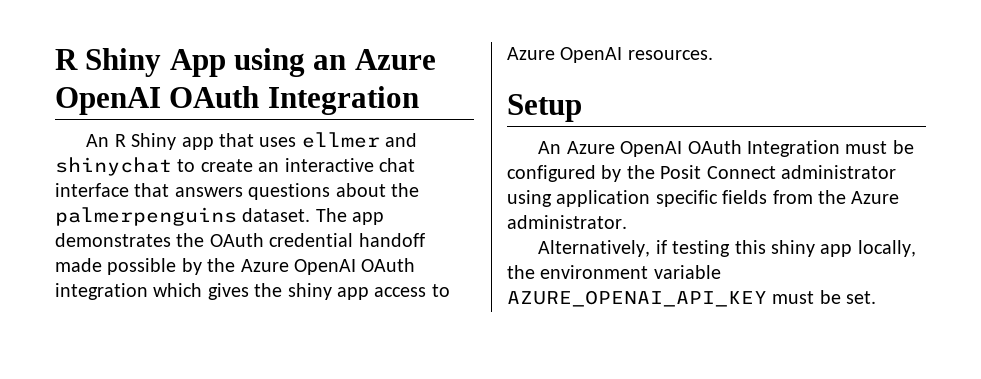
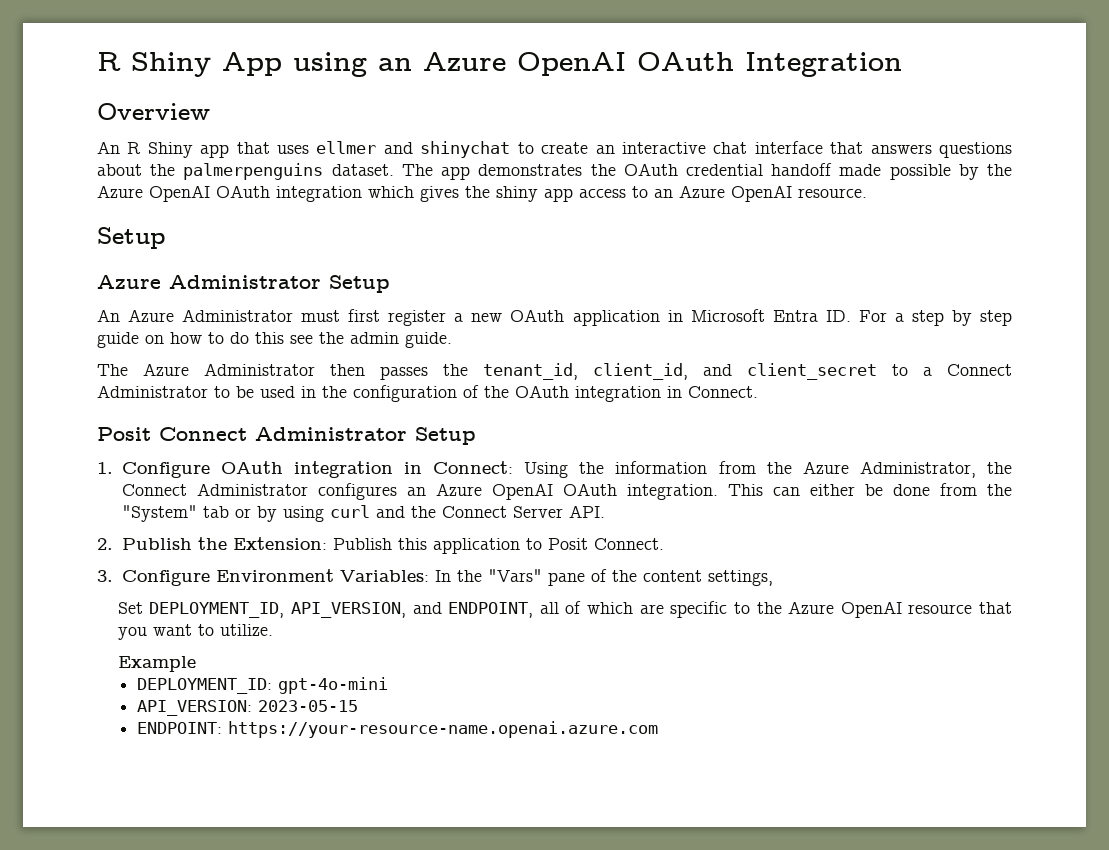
+ Overview
- The app demonstrates the OAuth credential handoff made possible by the Azure OpenAI OAuth integration which gives the shiny app access to Azure OpenAI resources.
+ The app demonstrates the OAuth credential handoff made possible by the Azure OpenAI OAuth integration which gives the shiny app access to an Azure OpenAI resource.
  Setup
+ Azure Administrator Setup
- An Azure OpenAI OAuth Integration must be configured by the Posit Connect administrator using application specific fields from the Azure administrator.
- Alternatively, if testing this shiny app locally, the environment variable AZURE_OPENAI_API_KEY must be set.
+ An Azure Administrator must first register a new OAuth application in Microsoft Entra ID. For a step by step guide on how to do this see the admin guide.
+ The Azure Administrator then passes the tenant_id, client_id, and client_secret to a Connect Administrator to be used in the configuration of the OAuth integration in Connect.
+ Posit Connect Administrator Setup
+ 1. Configure OAuth integration in Connect: Using the information from the Azure Administrator, the Connect Administrator configures an Azure OpenAI OAuth integration. This can either be done from the "System" tab or by using curl and the Connect Server API.
+ 2. Publish the Extension: Publish this application to Posit Connect.
+ 3. Configure Environment Variables: In the "Vars" pane of the content settings,
+ Set DEPLOYMENT_ID, API_VERSION, and ENDPOINT, all of which are specific to the Azure OpenAI resource that you want to utilize.
+ Example
+ DEPLOYMENT_ID: gpt-4o-mini
+ API_VERSION: 2023-05-15
+ ENDPOINT: https://your-resource-name.openai.azure.com

